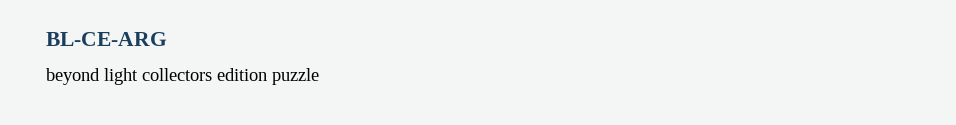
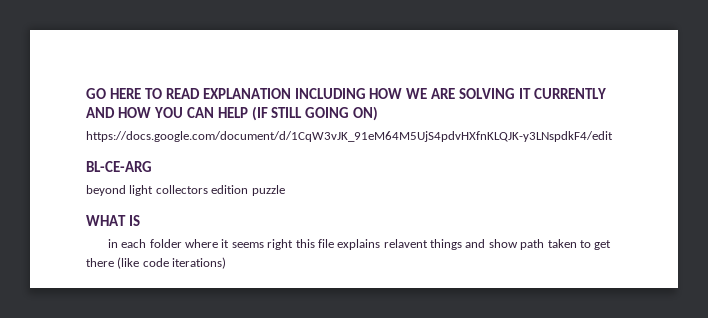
+ GO HERE TO READ EXPLANATION INCLUDING HOW WE ARE SOLVING IT CURRENTLY AND HOW YOU CAN HELP (IF STILL GOING ON)
+ https://docs.google.com/document/d/1CqW3vJK_91eM64M5UjS4pdvHXfnKLQJK-y3LNspdkF4/edit
+ WHAT IS
+ in each folder where it seems right this file explains relavent things and show path taken to get there (like code iterations)

